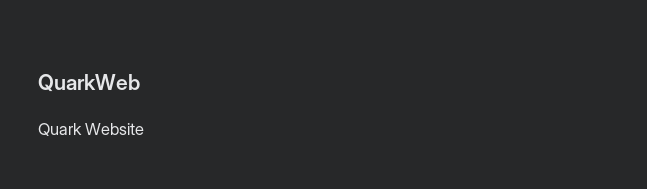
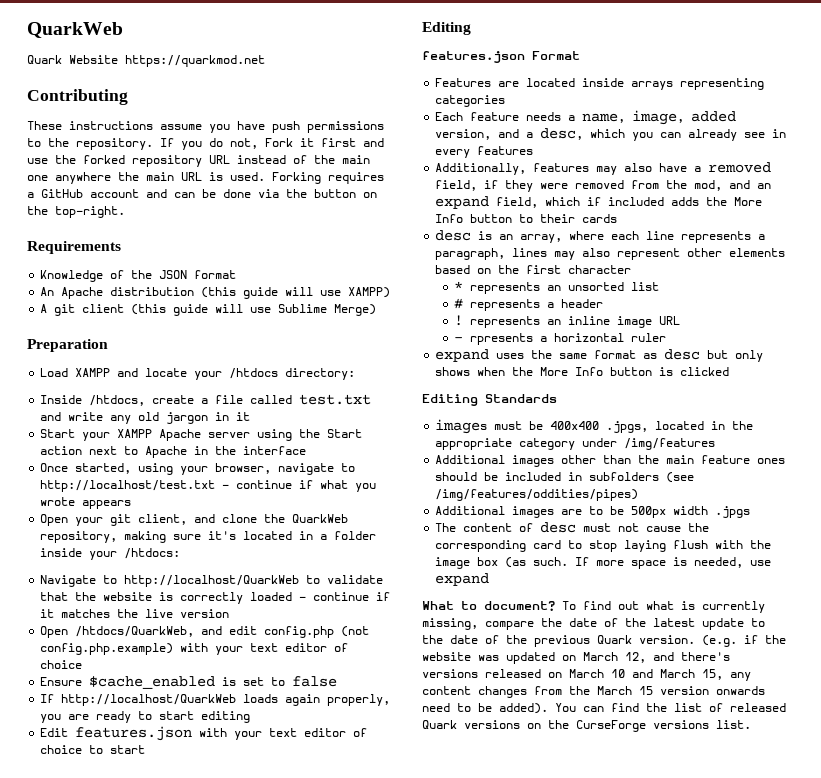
- Quark Website
+ Quark Website https://quarkmod.net
+ Contributing
+ These instructions assume you have push permissions to the repository. If you do not, Fork it first and use the forked repository URL instead of the main one anywhere the main URL is used. Forking requires a GitHub account and can be done via the button on the top-right.
+ Requirements
+ Knowledge of the JSON format
+ An Apache distribution (this guide will use XAMPP)
+ A git client (this guide will use Sublime Merge)
+ Preparation
+ Load XAMPP and locate your /htdocs directory:
+ Inside /htdocs, create a file called test.txt and write any old jargon in it
+ Start your XAMPP Apache server using the Start action next to Apache in the interface
+ Once started, using your browser, navigate to http://localhost/test.txt - continue if what you wrote appears
+ Open your git client, and clone the QuarkWeb repository, making sure it's located in a folder inside your /htdocs:
+ Navigate to http://localhost/QuarkWeb to validate that the website is correctly loaded - continue if it matches the live version
+ Open /htdocs/QuarkWeb, and edit config.php (not config.php.example) with your text editor of choice
+ Ensure $cache_enabled is set to false
+ If http://localhost/QuarkWeb loads again properly, you are ready to start editing
+ Edit features.json with your text editor of choice to start
+ Editing
+ features.json Format
+ Features are located inside arrays representing categories
+ Each feature needs a name, image, added version, and a desc, which you can already see in every features
+ Additionally, features may also have a removed field, if they were removed from the mod, and an expand field, which if included adds the More Info button to their cards
+ desc is an array, where each line represents a paragraph, lines may also represent other elements based on the first character
+ * represents an unsorted list
+ # represents a header
+ ! represents an inline image URL
+ - rpresents a horizontal ruler
+ expand uses the same format as desc but only shows when the More Info button is clicked
+ Editing Standards
+ images must be 400x400 .jpgs, located in the appropriate category under /img/features
+ Additional images other than the main feature ones should be included in subfolders (see /img/features/oddities/pipes)
+ Additional images are to be 500px width .jpgs
+ The content of desc must not cause the corresponding card to stop laying flush with the image box (as such. If more space is needed, use expand
+ What to document? To find out what is currently missing, compare the date of the latest update to the date of the previous Quark version. (e.g. if the website was updated on March 12, and there's versions released on March 10 and March 15, any content changes from the March 15 version onwards need to be added). You can find the list of released Quark versions on the CurseForge versions list.

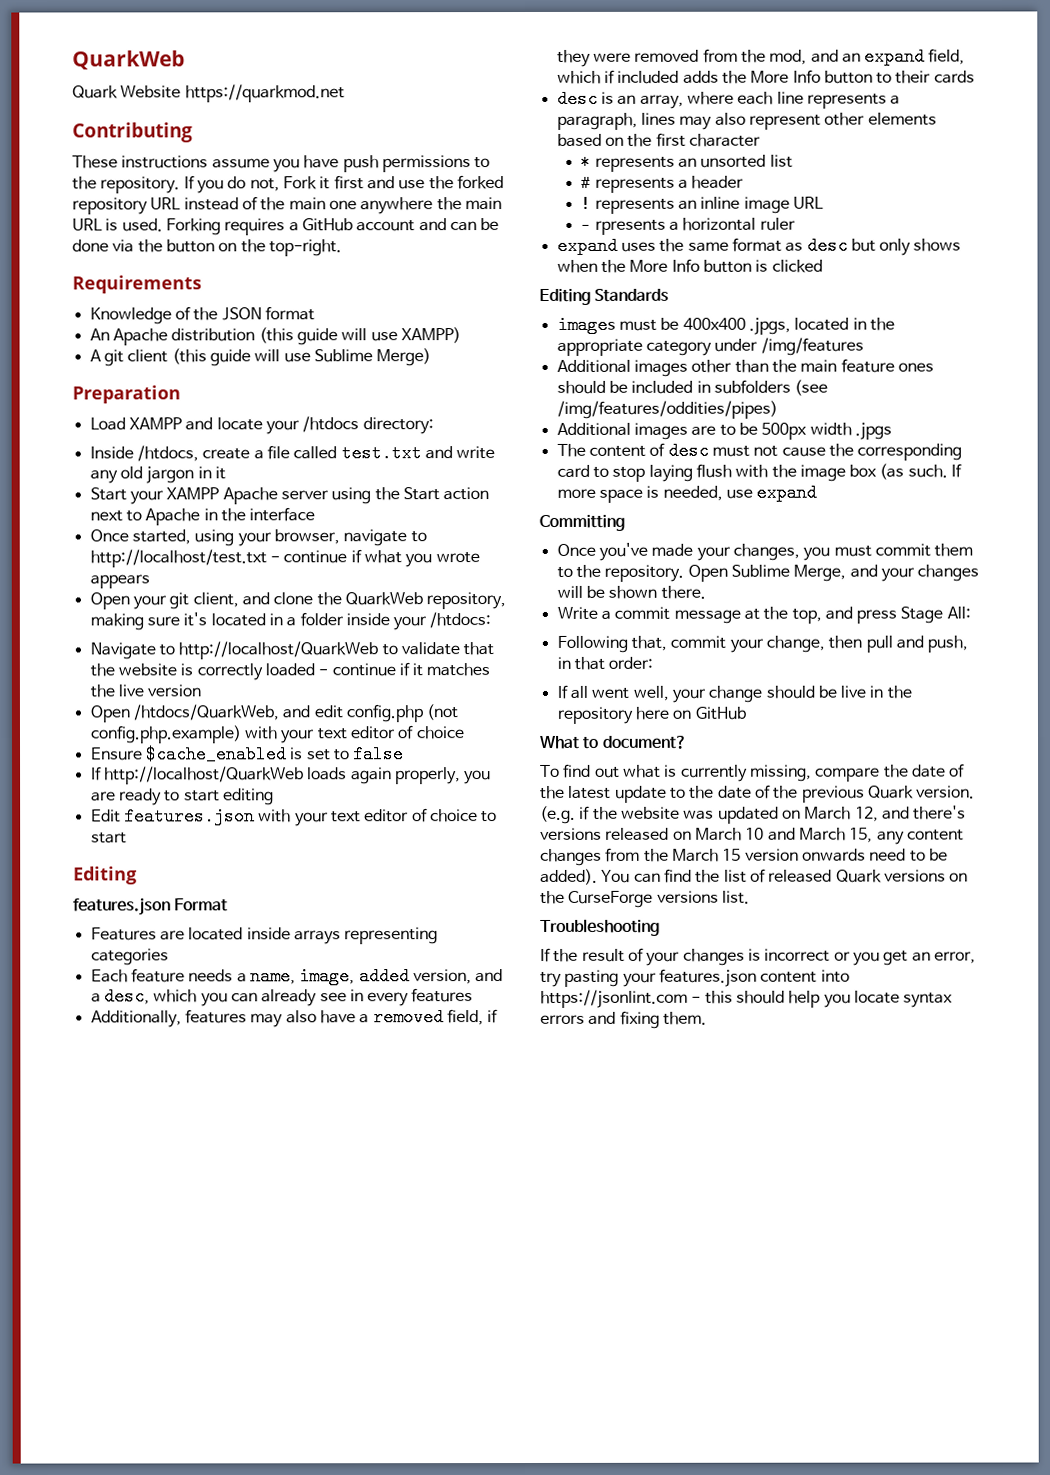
+ Committing
+ Once you've made your changes, you must commit them to the repository. Open Sublime Merge, and your changes will be shown there.
+ Write a commit message at the top, and press Stage All:
+ Following that, commit your change, then pull and push, in that order:
+ If all went well, your change should be live in the repository here on GitHub
- What to document? To find out what is currently missing, compare the date of the latest update to the date of the previous Quark version.
+ What to document?
+ To find out what is currently missing, compare the date of the latest update to the date of the previous Quark version.
+ Troubleshooting
+ If the result of your changes is incorrect or you get an error, try pasting your features.json content into https://jsonlint.com - this should help you locate syntax errors and fixing them.

